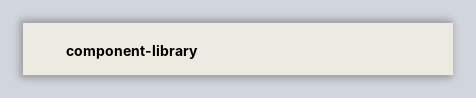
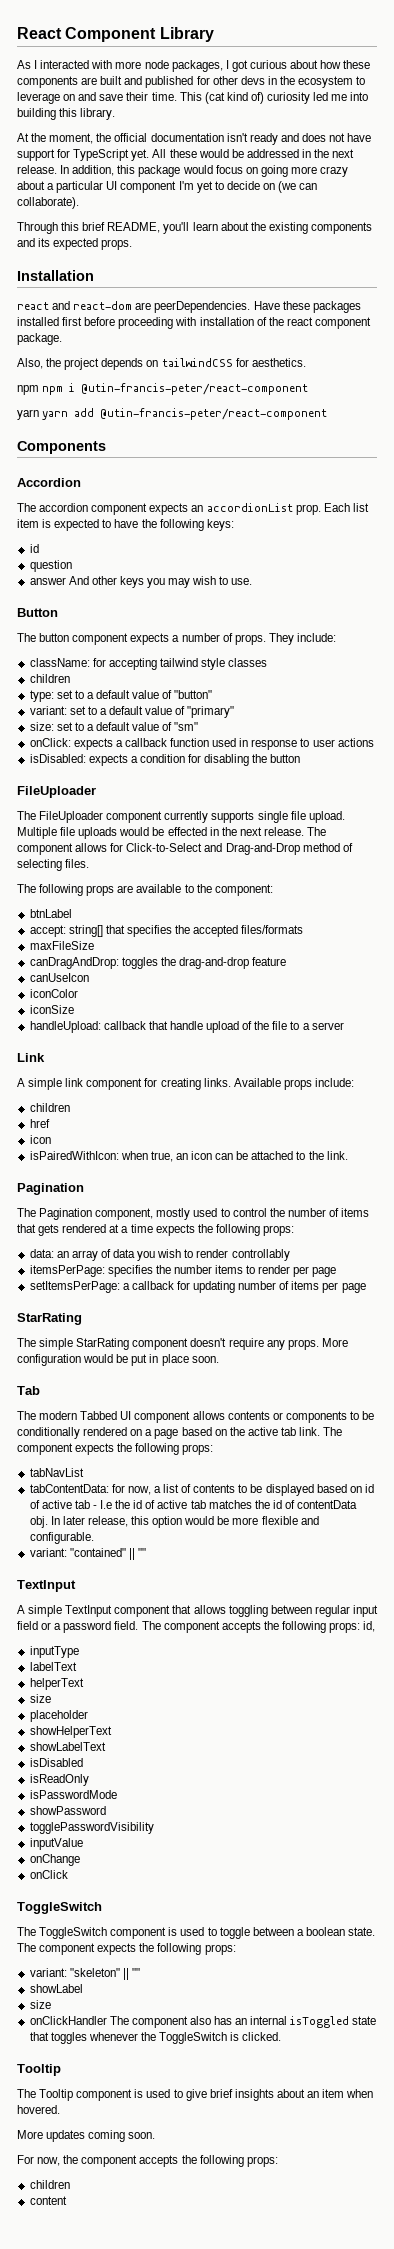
- component-library
+ React Component Library
+ As I interacted with more node packages, I got curious about how these components are built and published for other devs in the ecosystem to leverage on and save their time. This (cat kind of) curiosity led me into building this library.
+ At the moment, the official documentation isn't ready and does not have support for TypeScript yet. All these would be addressed in the next release. In addition, this package would focus on going more crazy about a particular UI component I'm yet to decide on (we can collaborate).
+ Through this brief README, you'll learn about the existing components and its expected props.
+ Installation
+ react and react-dom are peerDependencies. Have these packages installed first before proceeding with installation of the react component package.
+ Also, the project depends on tailwindCSS for aesthetics.
+ npm npm i @utin-francis-peter/react-component
+ yarn yarn add @utin-francis-peter/react-component
+ Components
+ Accordion
+ The accordion component expects an accordionList prop. Each list item is expected to have the following keys:
+ id
+ question
+ answer And other keys you may wish to use.
+ Button
+ The button component expects a number of props. They include:
+ className: for accepting tailwind style classes
+ children
+ type: set to a default value of "button"
+ variant: set to a default value of "primary"
+ size: set to a default value of "sm"
+ onClick: expects a callback function used in response to user actions
+ isDisabled: expects a condition for disabling the button
+ FileUploader
+ The FileUploader component currently supports single file upload. Multiple file uploads would be effected in the next release. The component allows for Click-to-Select and Drag-and-Drop method of selecting files.
+ The following props are available to the component:
+ btnLabel
+ accept: string[] that specifies the accepted files/formats
+ maxFileSize
+ canDragAndDrop: toggles the drag-and-drop feature
+ canUseIcon
+ iconColor
+ iconSize
+ handleUpload: callback that handle upload of the file to a server
+ Link
+ A simple link component for creating links. Available props include:
+ children
+ href
+ icon
+ isPairedWithIcon: when true, an icon can be attached to the link.
+ Pagination
+ The Pagination component, mostly used to control the number of items that gets rendered at a time expects the following props:
+ data: an array of data you wish to render controllably
+ itemsPerPage: specifies the number items to render per page
+ setItemsPerPage: a callback for updating number of items per page
+ StarRating
+ The simple StarRating component doesn't require any props. More configuration would be put in place soon.
+ Tab
+ The modern Tabbed UI component allows contents or components to be conditionally rendered on a page based on the active tab link. The component expects the following props:
+ tabNavList
+ tabContentData: for now, a list of contents to be displayed based on id of active tab - I.e the id of active tab matches the id of contentData obj. In later release, this option would be more flexible and configurable.
+ variant: "contained" || ""
+ TextInput
+ A simple TextInput component that allows toggling between regular input field or a password field. The component accepts the following props: id,
+ inputType
+ labelText
+ helperText
+ size
+ placeholder
+ showHelperText
+ showLabelText
+ isDisabled
+ isReadOnly
+ isPasswordMode
+ showPassword
+ togglePasswordVisibility
+ inputValue
+ onChange
+ onClick
+ ToggleSwitch
+ The ToggleSwitch component is used to toggle between a boolean state. The component expects the following props:
+ variant: "skeleton" || ""
+ showLabel
+ size
+ onClickHandler The component also has an internal isToggled state that toggles whenever the ToggleSwitch is clicked.
+ Tooltip
+ The Tooltip component is used to give brief insights about an item when hovered.
+ More updates coming soon.
+ For now, the component accepts the following props:
+ children
+ content

